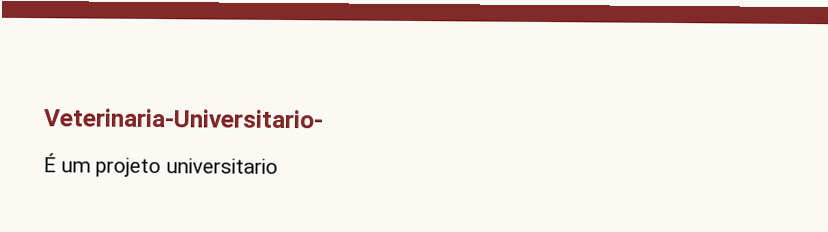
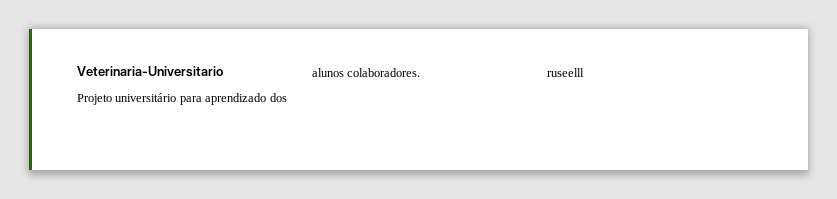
- Veterinaria-Universitario-
- É um projeto universitario
+ Veterinaria-Universitario
+ Projeto universitário para aprendizado dos alunos colaboradores.
+ ruseelll

